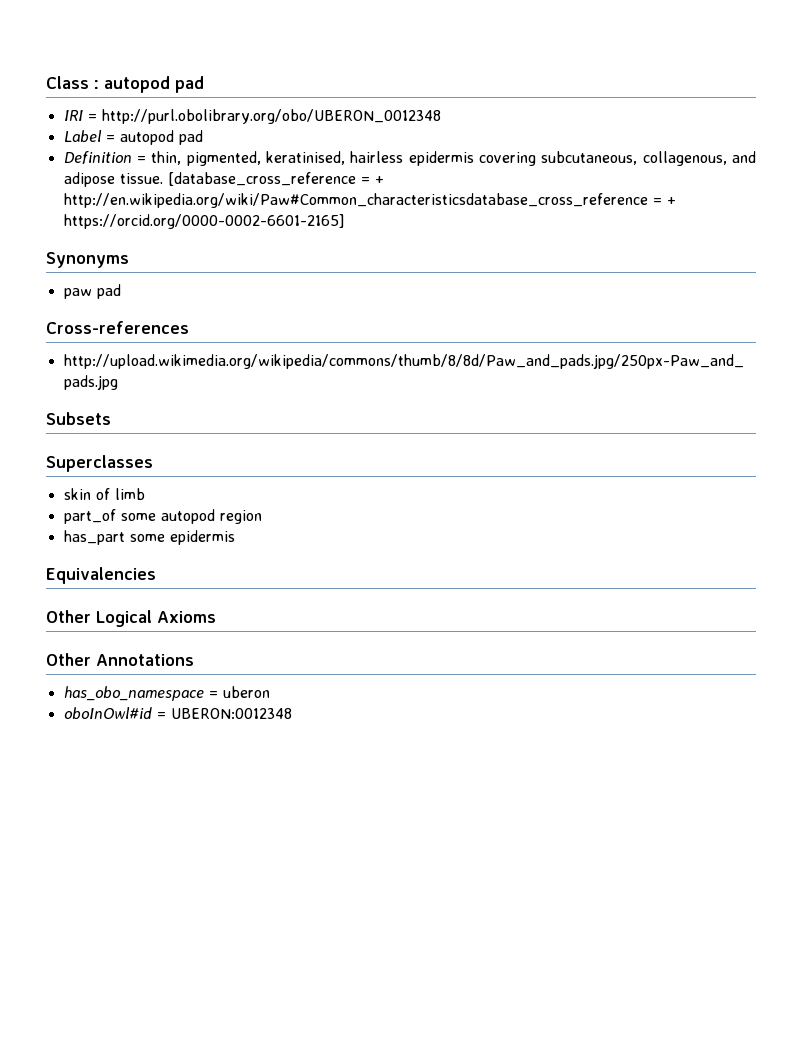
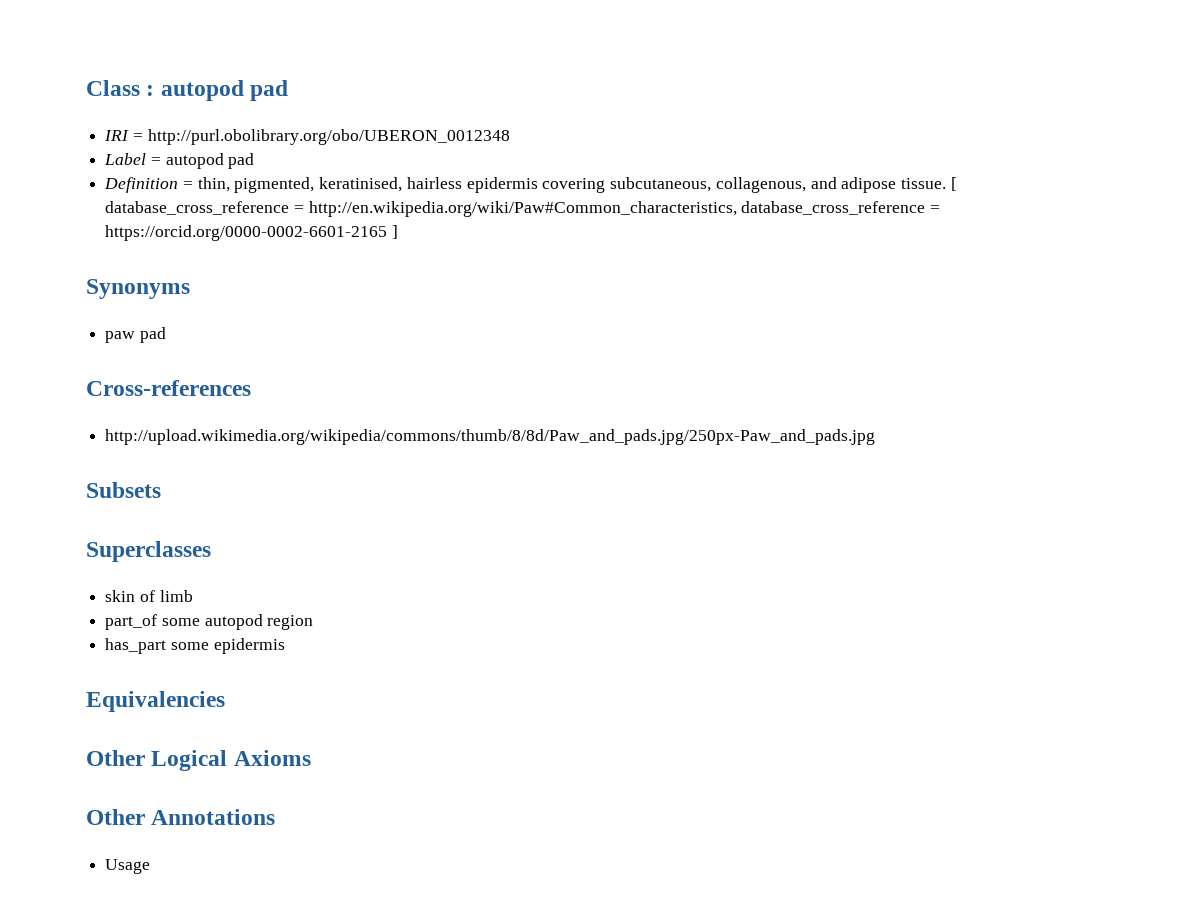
- [database_cross_reference = + http://en.wikipedia.org/wiki/Paw#Common_characteristicsdatabase_cross_reference = + https://orcid.org/0000-0002-6601-2165]
+ [ database_cross_reference = http://en.wikipedia.org/wiki/Paw#Common_characteristics, database_cross_reference = https://orcid.org/0000-0002-6601-2165 ]
- has_obo_namespace = uberon
- oboInOwl#id = UBERON:0012348
+ Usage

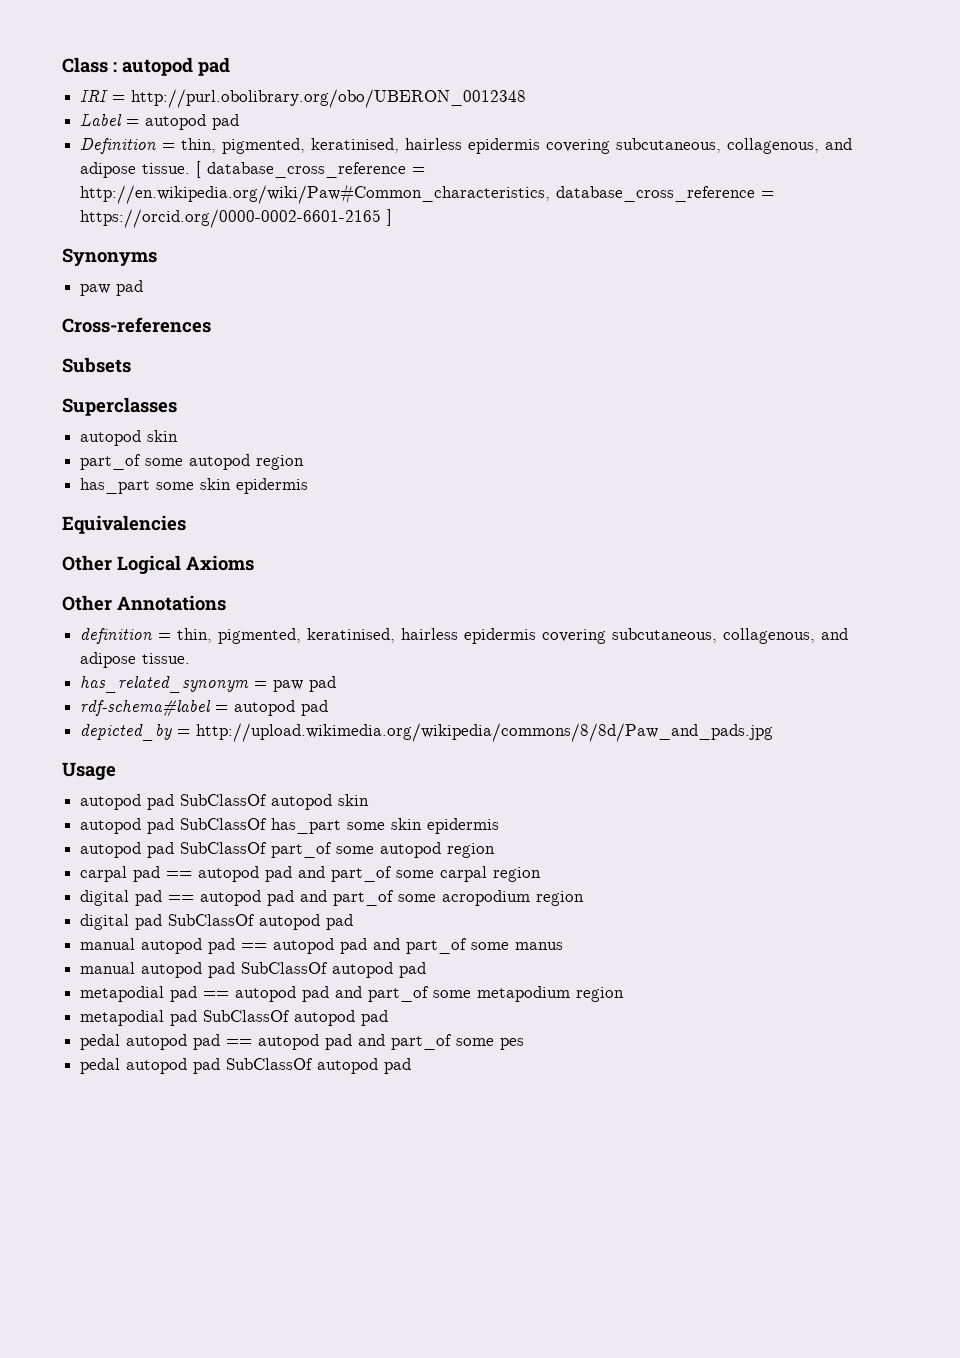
- http://upload.wikimedia.org/wikipedia/commons/thumb/8/8d/Paw_and_pads.jpg/250px-Paw_and_pads.jpg
  Superclasses
- skin of limb
+ autopod skin
  part_of some autopod region
- has_part some epidermis
+ has_part some skin epidermis
+ definition = thin, pigmented, keratinised, hairless epidermis covering subcutaneous, collagenous, and adipose tissue.
+ has_related_synonym = paw pad
+ rdf-schema#label = autopod pad
+ depicted_by = http://upload.wikimedia.org/wikipedia/commons/8/8d/Paw_and_pads.jpg
  Usage
+ autopod pad SubClassOf autopod skin
+ autopod pad SubClassOf has_part some skin epidermis
+ autopod pad SubClassOf part_of some autopod region
+ carpal pad == autopod pad and part_of some carpal region
+ digital pad == autopod pad and part_of some acropodium region
+ digital pad SubClassOf autopod pad
+ manual autopod pad == autopod pad and part_of some manus
+ manual autopod pad SubClassOf autopod pad
+ metapodial pad == autopod pad and part_of some metapodium region
+ metapodial pad SubClassOf autopod pad
+ pedal autopod pad == autopod pad and part_of some pes
+ pedal autopod pad SubClassOf autopod pad

